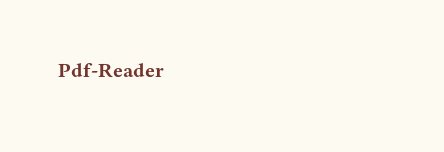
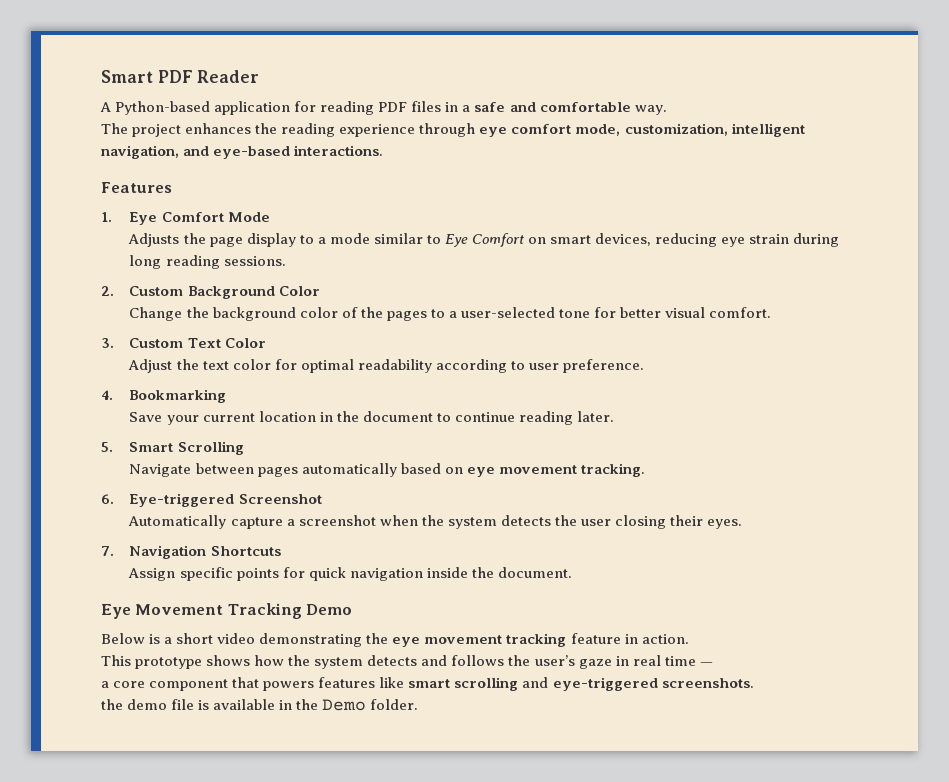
- Pdf-Reader
+ Smart PDF Reader
+ A Python-based application for reading PDF files in a safe and comfortable way.
+ The project enhances the reading experience through eye comfort mode, customization, intelligent navigation, and eye-based interactions.
+ Features
+ 1. Eye Comfort Mode
+ Adjusts the page display to a mode similar to Eye Comfort on smart devices, reducing eye strain during long reading sessions.
+ 2. Custom Background Color
+ Change the background color of the pages to a user-selected tone for better visual comfort.
+ 3. Custom Text Color
+ Adjust the text color for optimal readability according to user preference.
+ 4. Bookmarking
+ Save your current location in the document to continue reading later.
+ 5. Smart Scrolling
+ Navigate between pages automatically based on eye movement tracking.
+ 6. Eye-triggered Screenshot
+ Automatically capture a screenshot when the system detects the user closing their eyes.
+ 7. Navigation Shortcuts
+ Assign specific points for quick navigation inside the document.
+ Eye Movement Tracking Demo
+ Below is a short video demonstrating the eye movement tracking feature in action.
+ This prototype shows how the system detects and follows the user’s gaze in real time —
+ a core component that powers features like smart scrolling and eye-triggered screenshots.
+ the demo file is available in the Demo folder.

